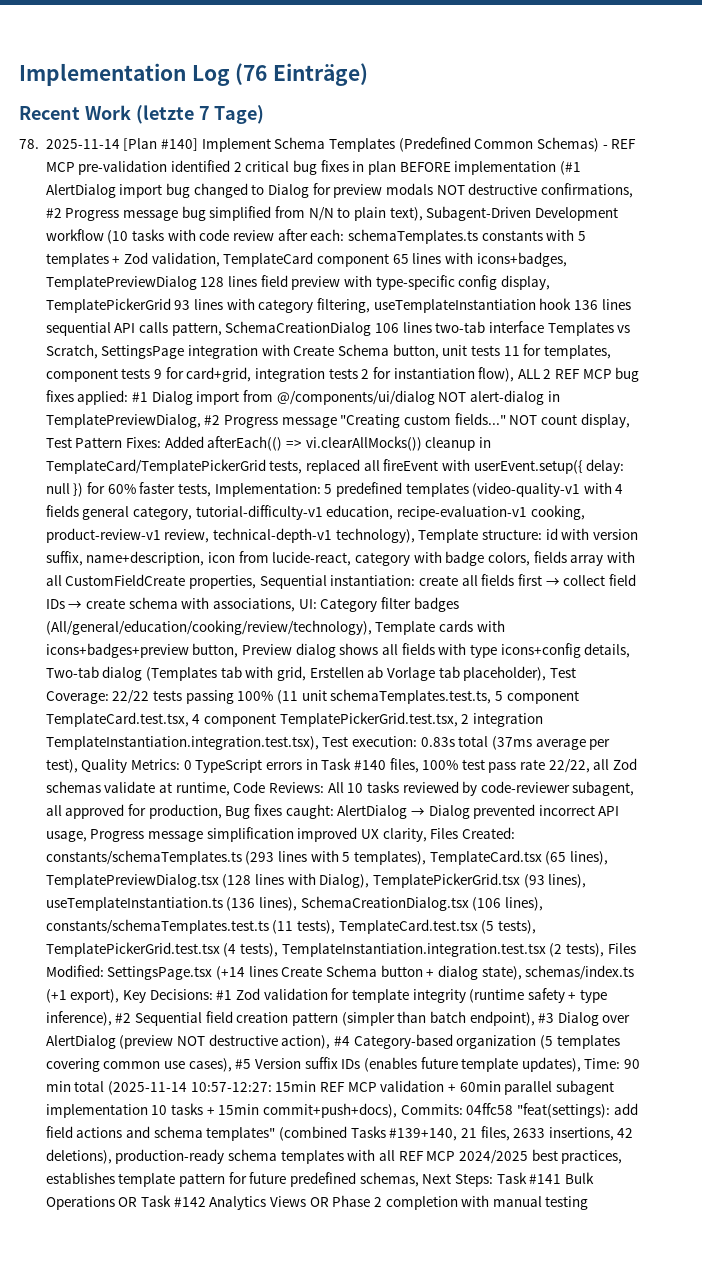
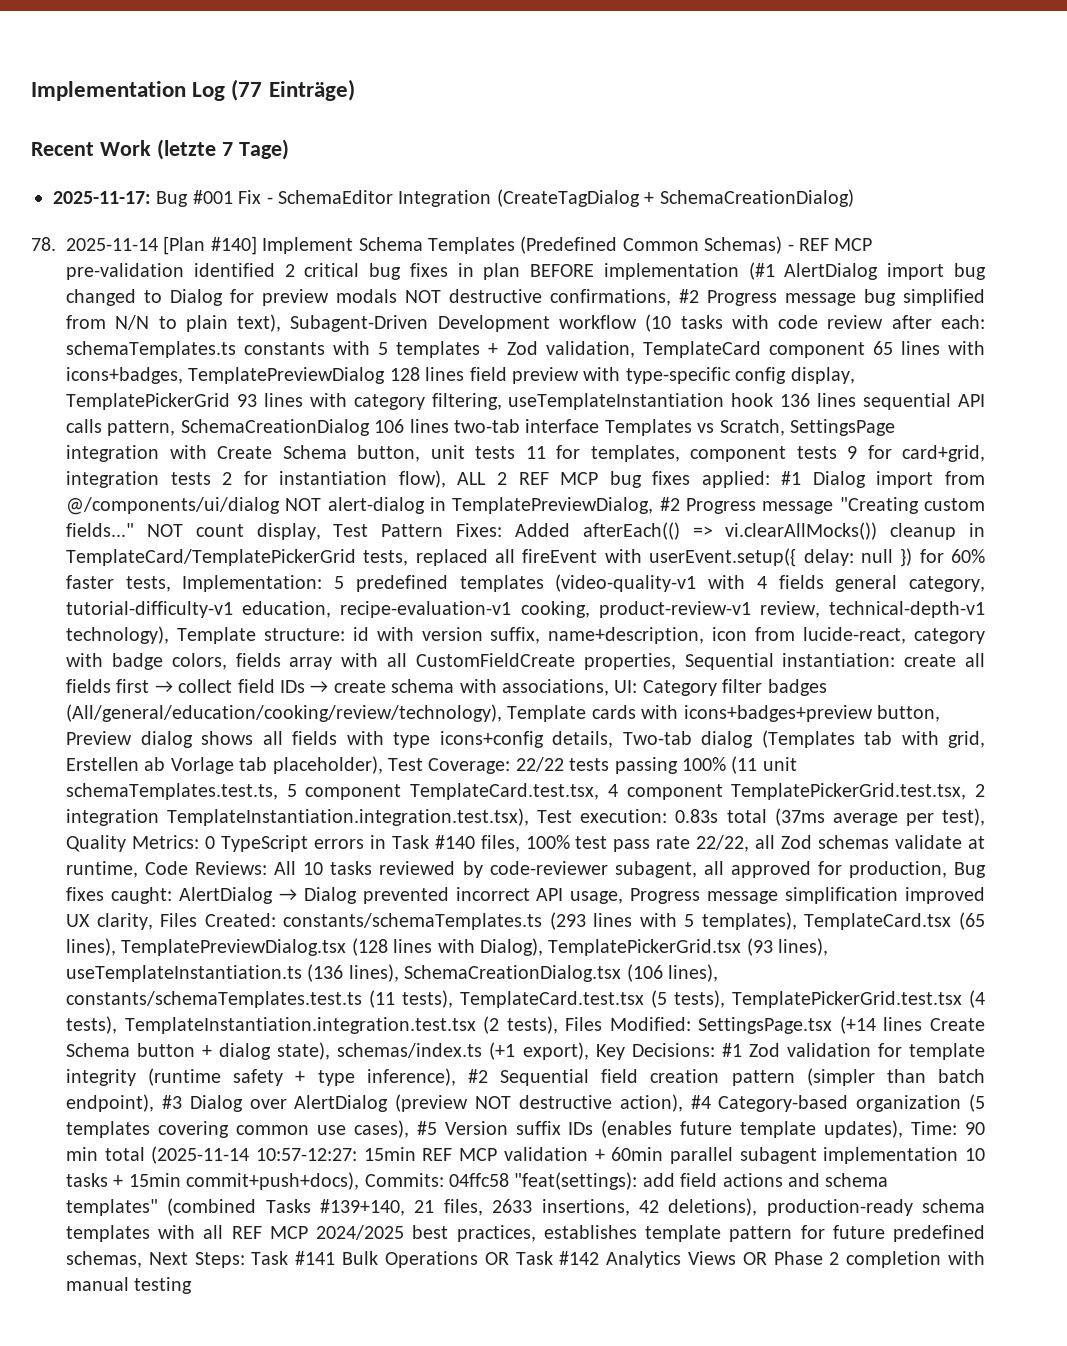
- Implementation Log (76 Einträge)
+ Implementation Log (77 Einträge)
+ 2025-11-17: Bug #001 Fix - SchemaEditor Integration (CreateTagDialog + SchemaCreationDialog)

